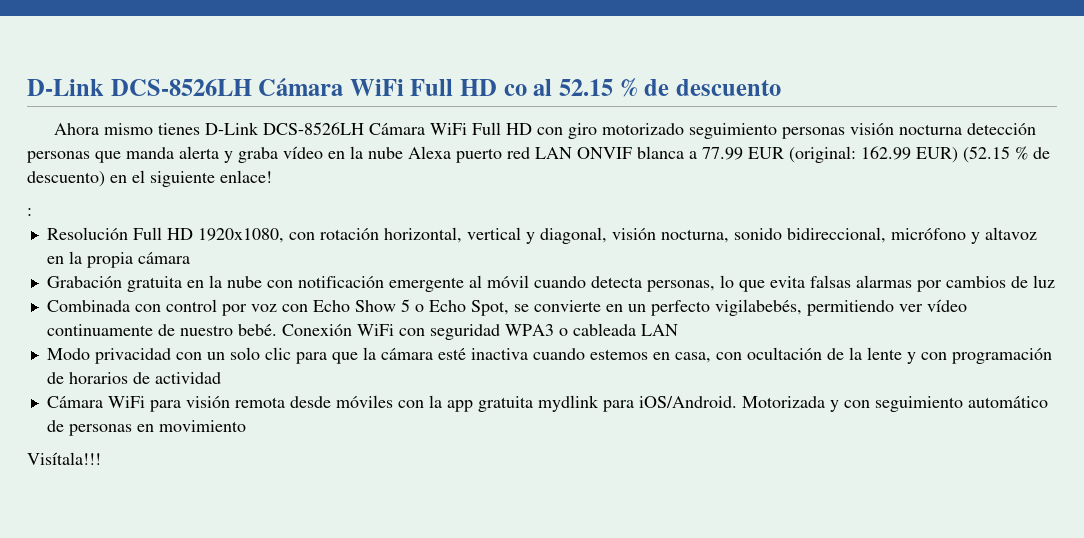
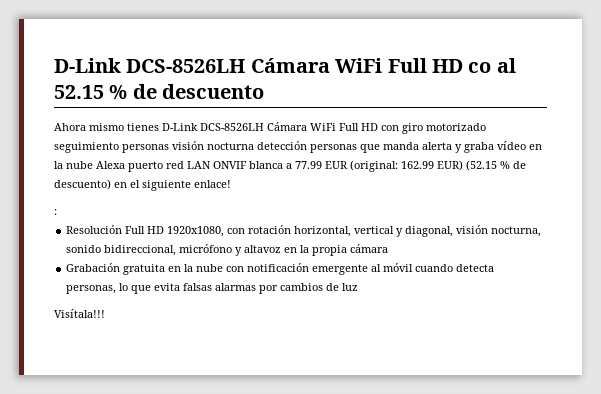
- Combinada con control por voz con Echo Show 5 o Echo Spot, se convierte en un perfecto vigilabebés, permitiendo ver vídeo continuamente de nuestro bebé. Conexión WiFi con seguridad WPA3 o cableada LAN
- Modo privacidad con un solo clic para que la cámara esté inactiva cuando estemos en casa, con ocultación de la lente y con programación de horarios de actividad
- Cámara WiFi para visión remota desde móviles con la app gratuita mydlink para iOS/Android. Motorizada y con seguimiento automático de personas en movimiento

